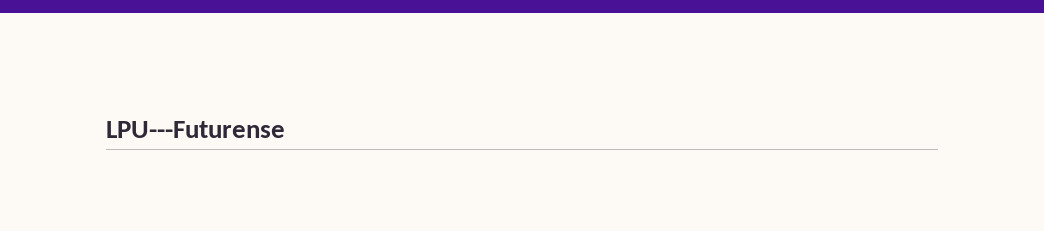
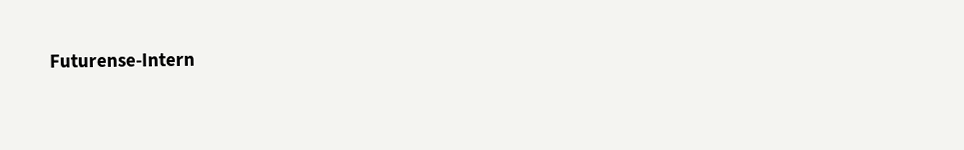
- LPU---Futurense
+ Futurense-Intern

